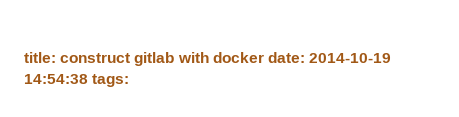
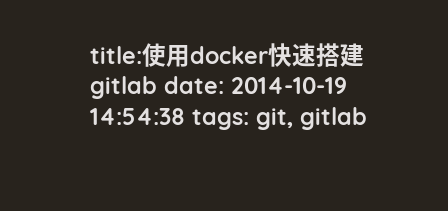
- title: construct gitlab with docker date: 2014-10-19 14:54:38 tags:
+ title:使用docker快速搭建gitlab date: 2014-10-19 14:54:38 tags: git, gitlab

